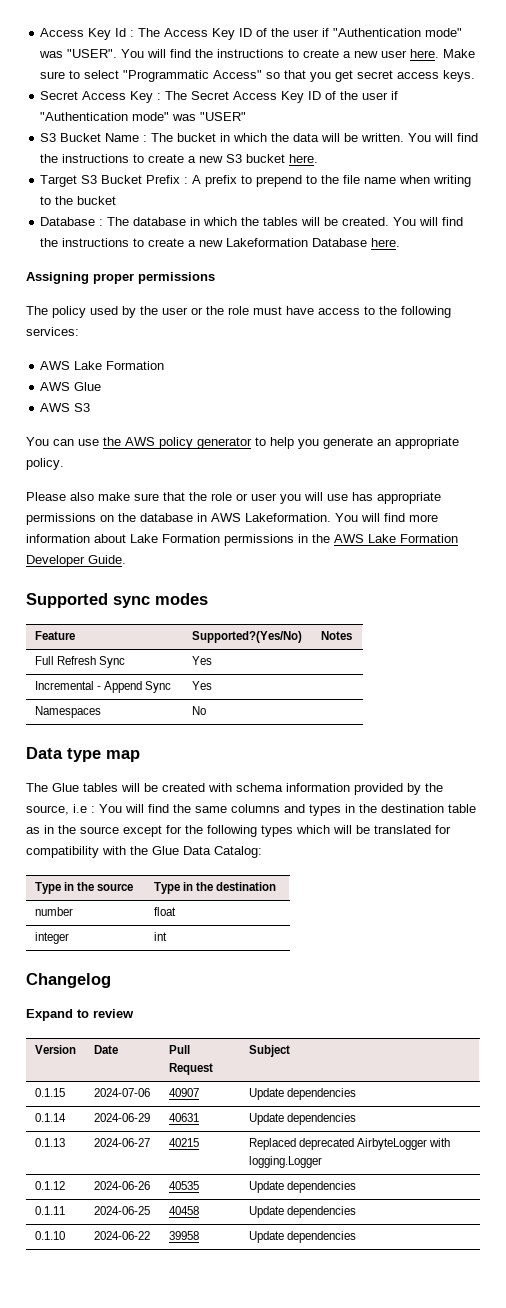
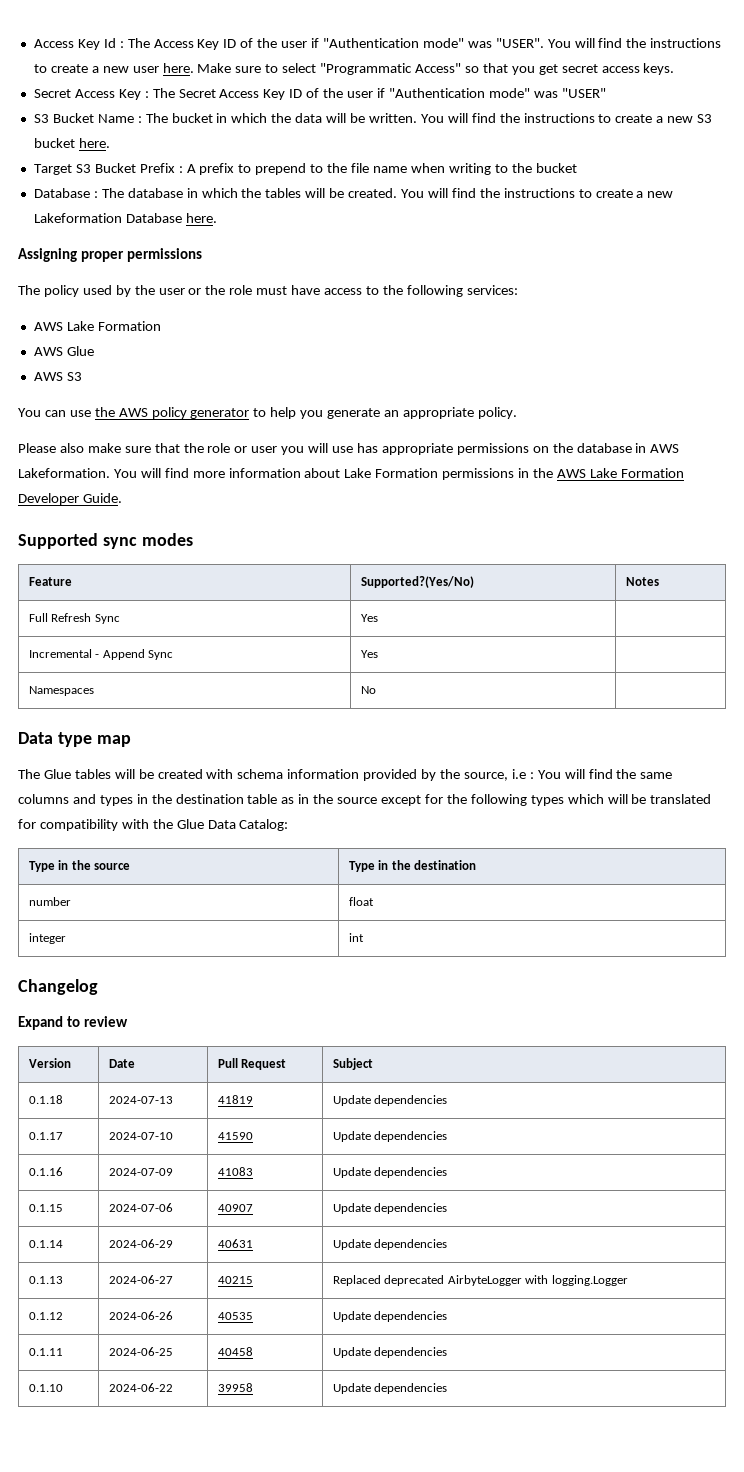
+ 0.1.18 | 2024-07-13 | 41819 | Update dependencies
+ 0.1.17 | 2024-07-10 | 41590 | Update dependencies
+ 0.1.16 | 2024-07-09 | 41083 | Update dependencies

